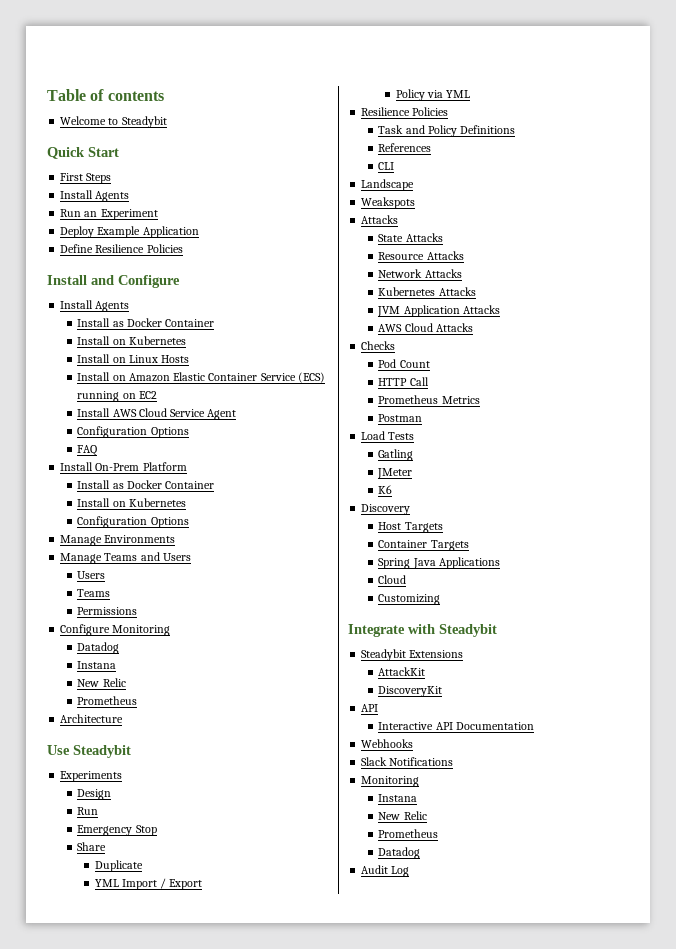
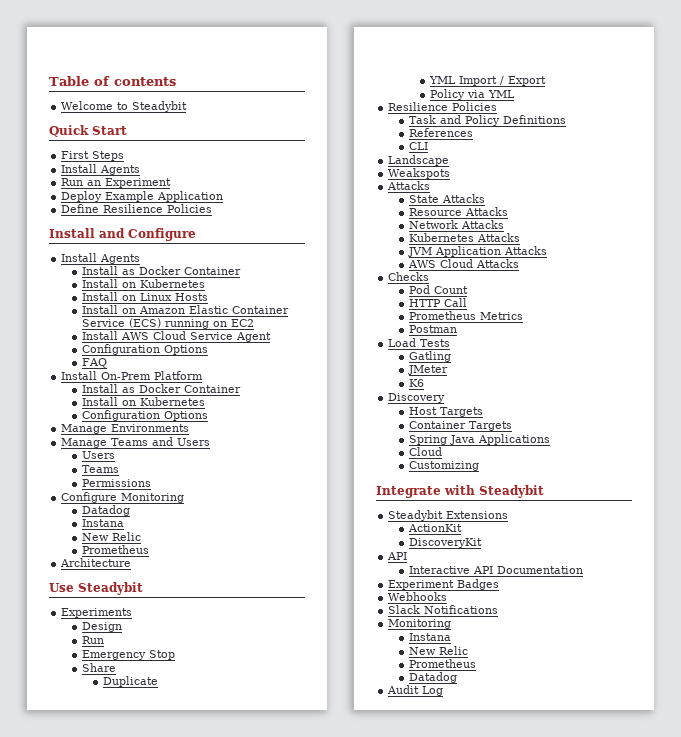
- AttackKit
+ ActionKit
+ Experiment Badges

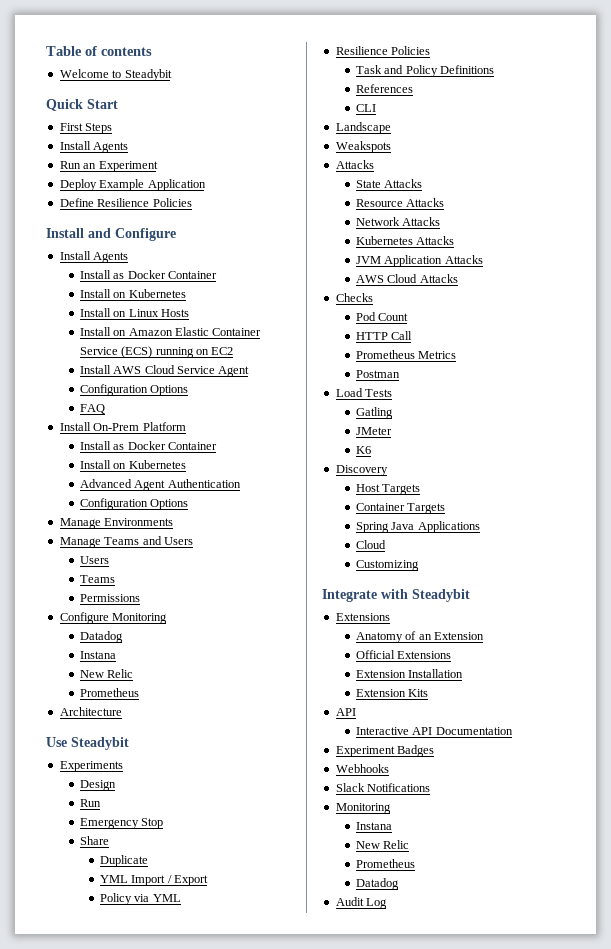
+ Advanced Agent Authentication
  Integrate with Steadybit
- Steadybit Extensions
- ActionKit
- DiscoveryKit
+ Extensions
+ Anatomy of an Extension
+ Official Extensions
+ Extension Installation
+ Extension Kits

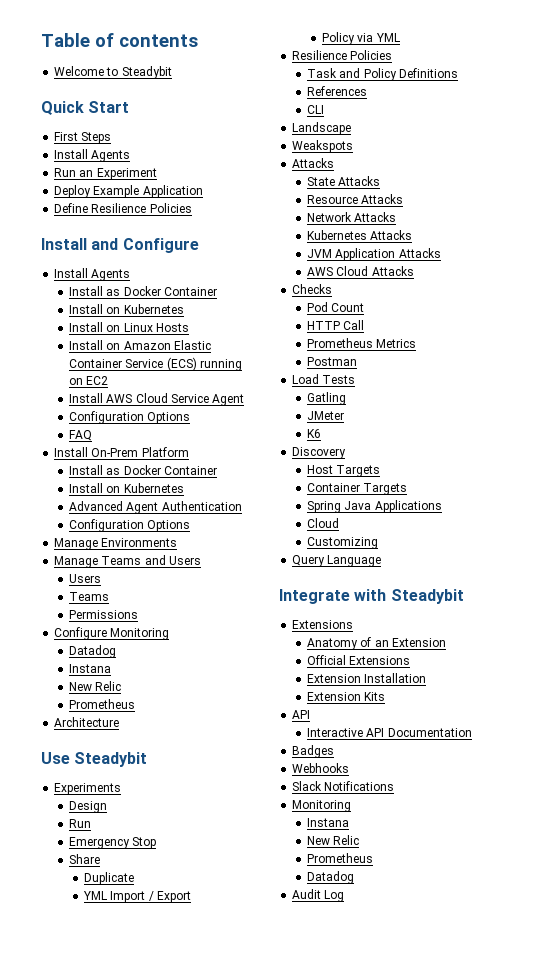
+ Query Language
- Experiment Badges
+ Badges

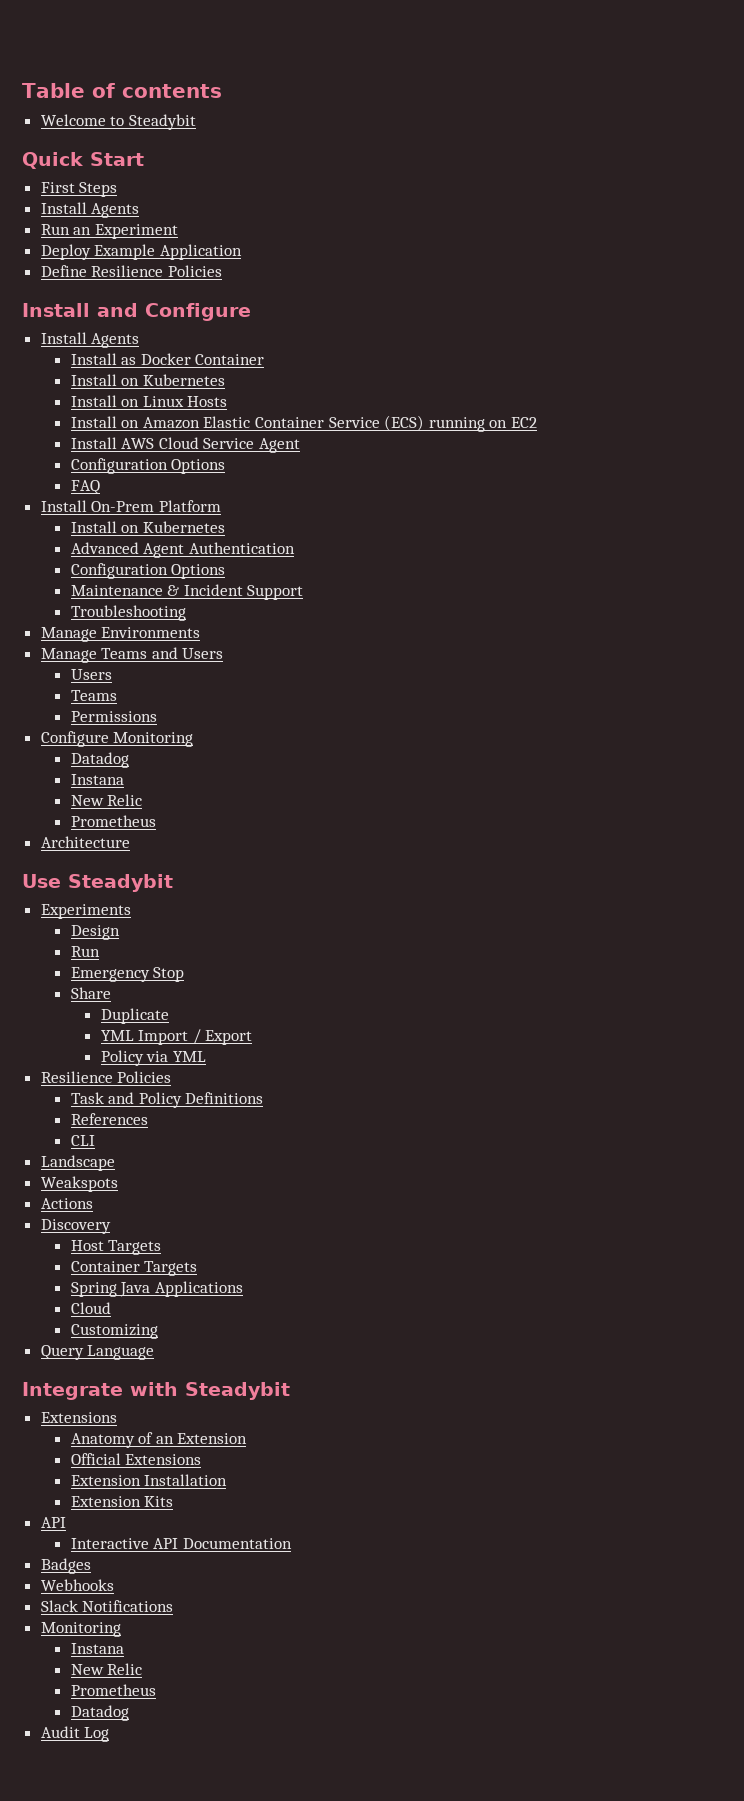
  Install On-Prem Platform
- Install as Docker Container
+ Maintenance & Incident Support
+ Troubleshooting
  Weakspots
- Attacks
- State Attacks
- Resource Attacks
- Network Attacks
- Kubernetes Attacks
- JVM Application Attacks
- AWS Cloud Attacks
- Checks
- Pod Count
- HTTP Call
- Prometheus Metrics
- Postman
- Load Tests
- Gatling
- JMeter
- K6
+ Actions

